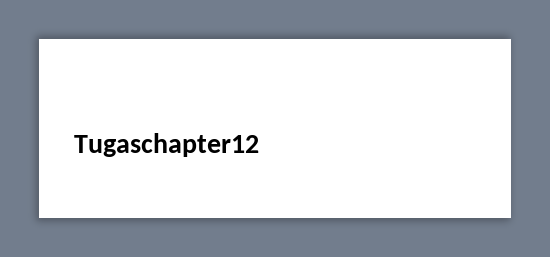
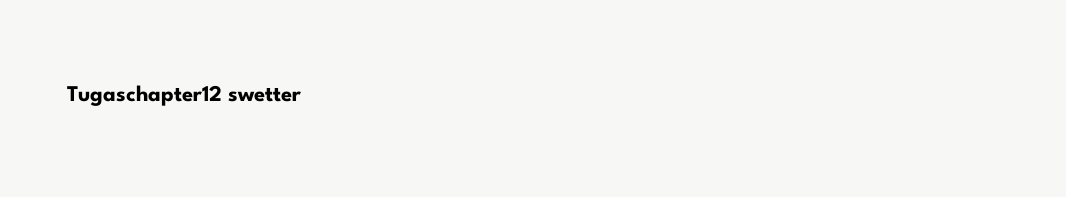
- Tugaschapter12
+ Tugaschapter12 swetter

